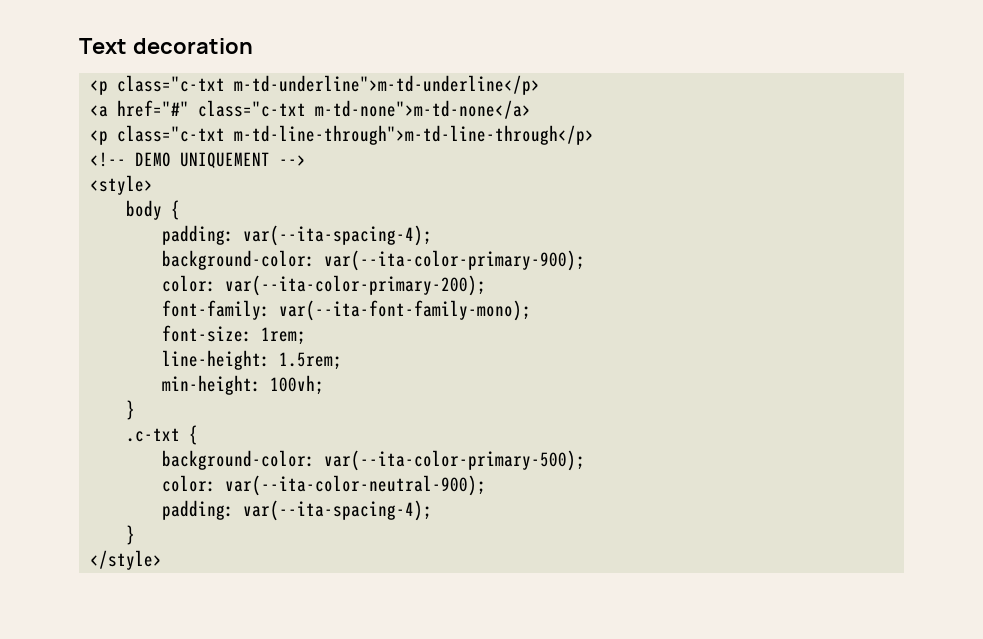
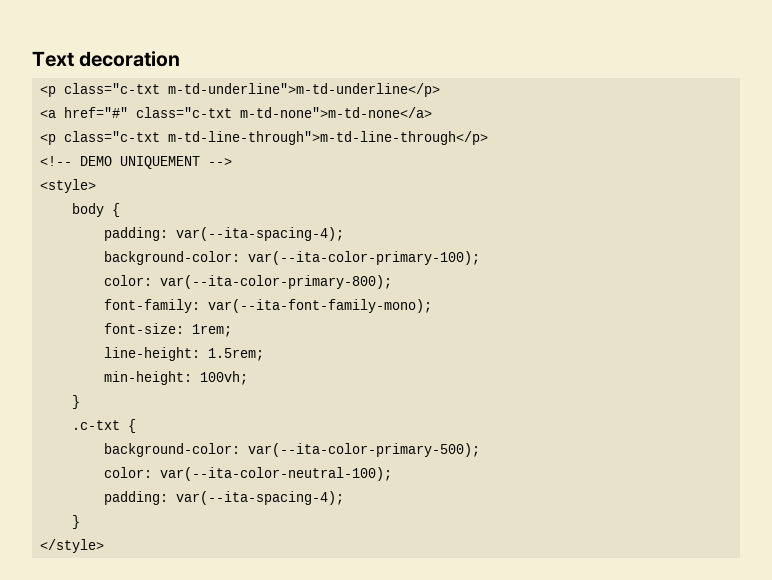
- background-color: var(--ita-color-primary-900);
- color: var(--ita-color-primary-200);
+ background-color: var(--ita-color-primary-100);
+ color: var(--ita-color-primary-800);
- color: var(--ita-color-neutral-900);
+ color: var(--ita-color-neutral-100);

